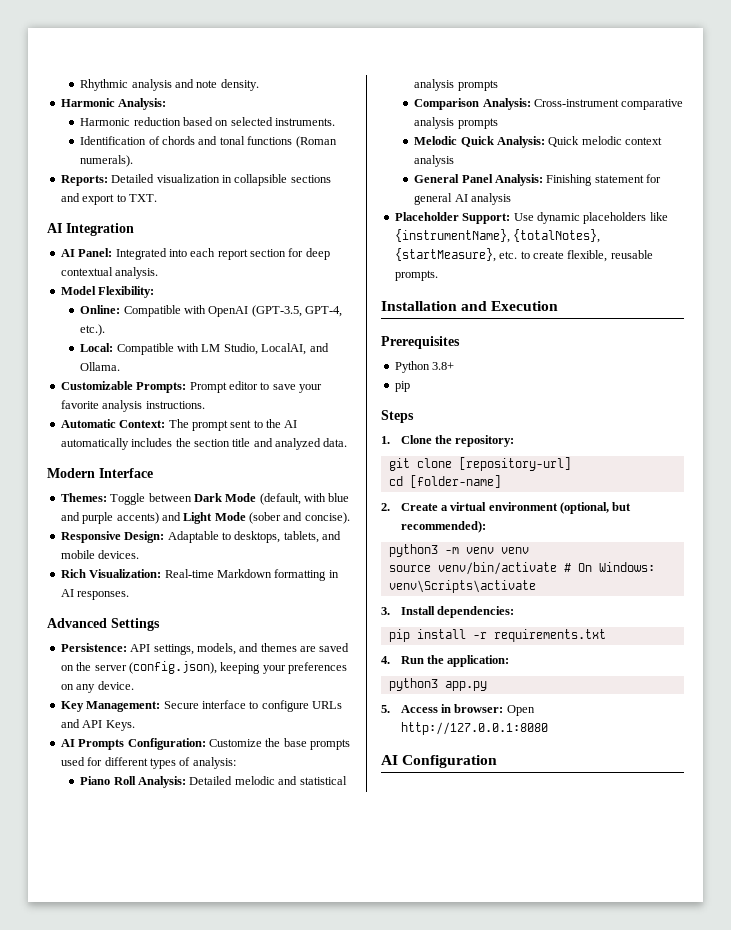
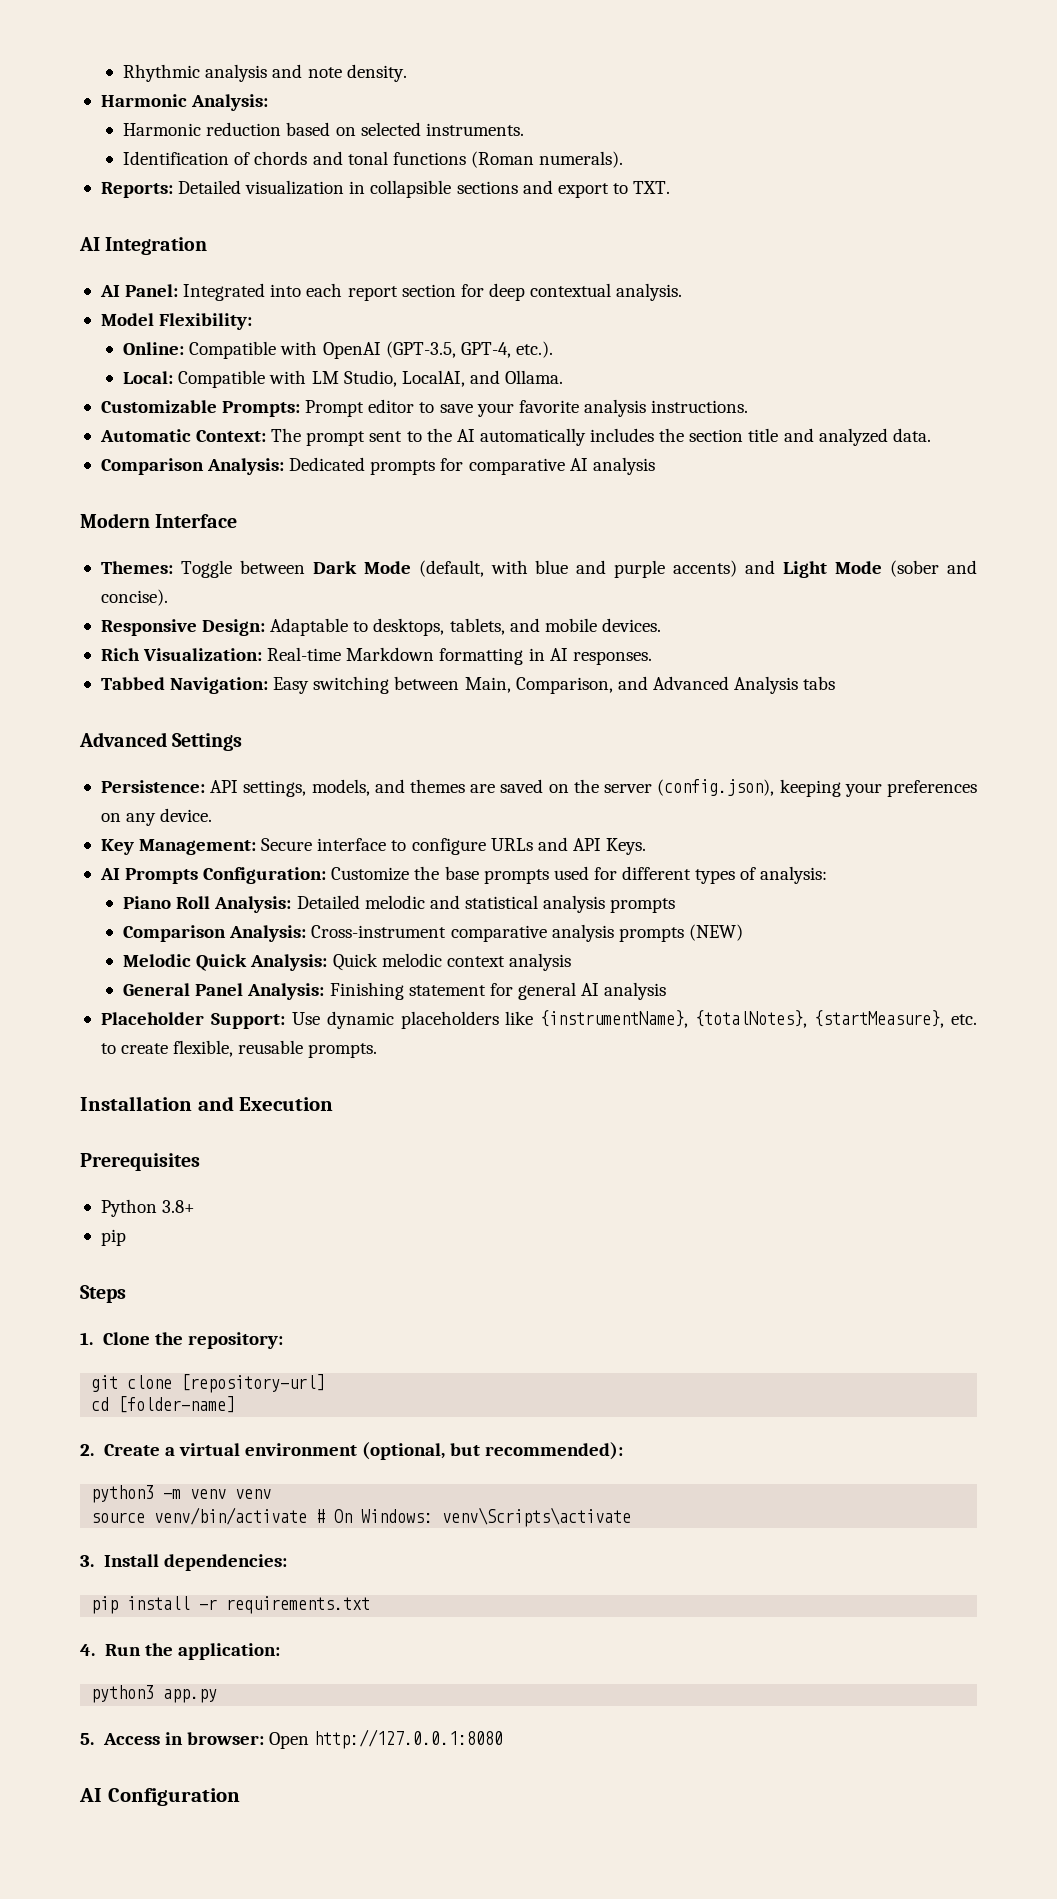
+ Comparison Analysis: Dedicated prompts for comparative AI analysis
+ Tabbed Navigation: Easy switching between Main, Comparison, and Advanced Analysis tabs
- Comparison Analysis: Cross-instrument comparative analysis prompts
+ Comparison Analysis: Cross-instrument comparative analysis prompts (NEW)

